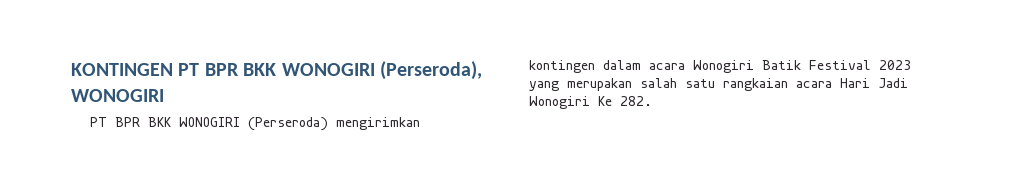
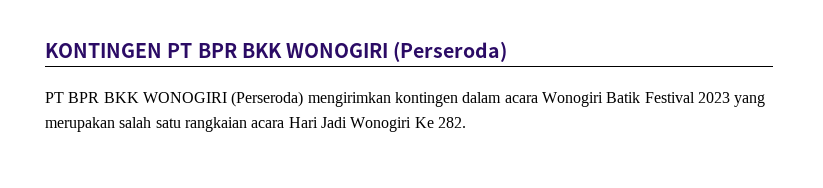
- KONTINGEN PT BPR BKK WONOGIRI (Perseroda), WONOGIRI
+ KONTINGEN PT BPR BKK WONOGIRI (Perseroda)

